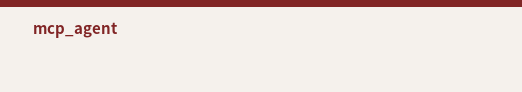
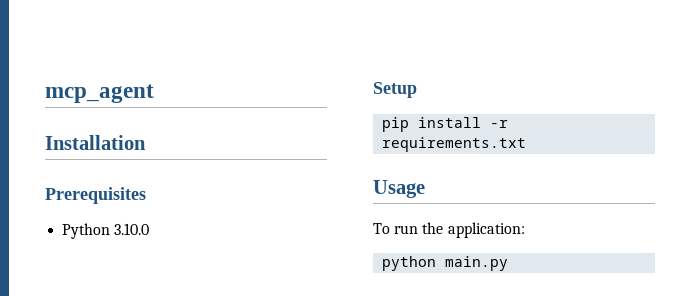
+ Installation
+ Prerequisites
+ Python 3.10.0
+ Setup
+ pip install -r requirements.txt
+ Usage
+ To run the application:
+ python main.py

